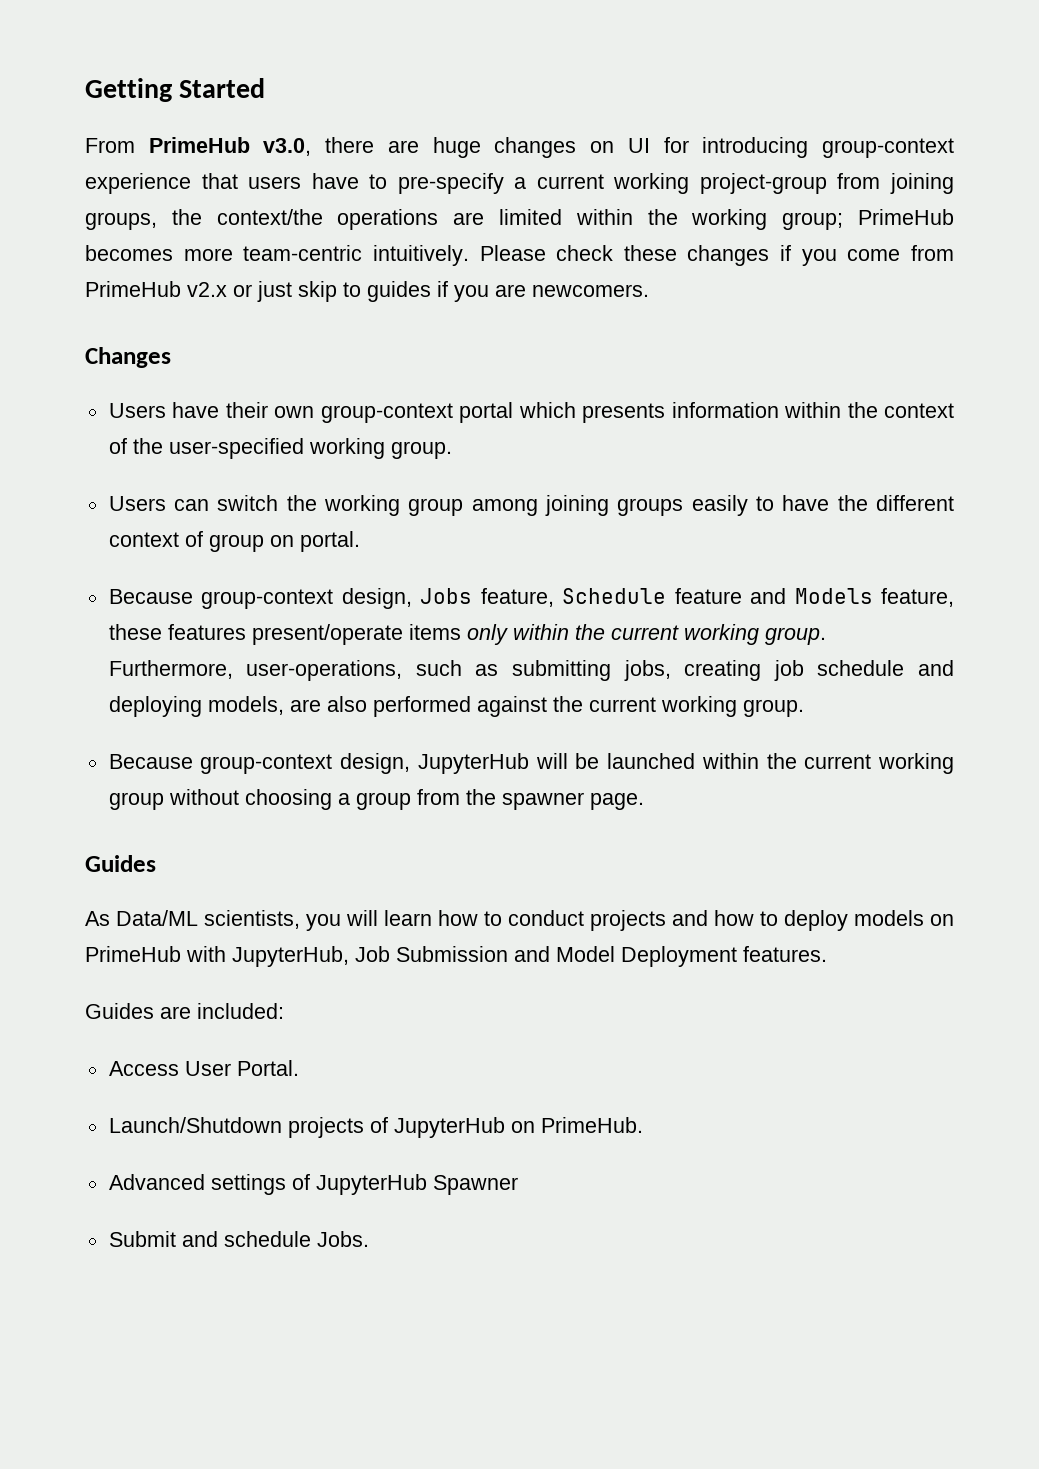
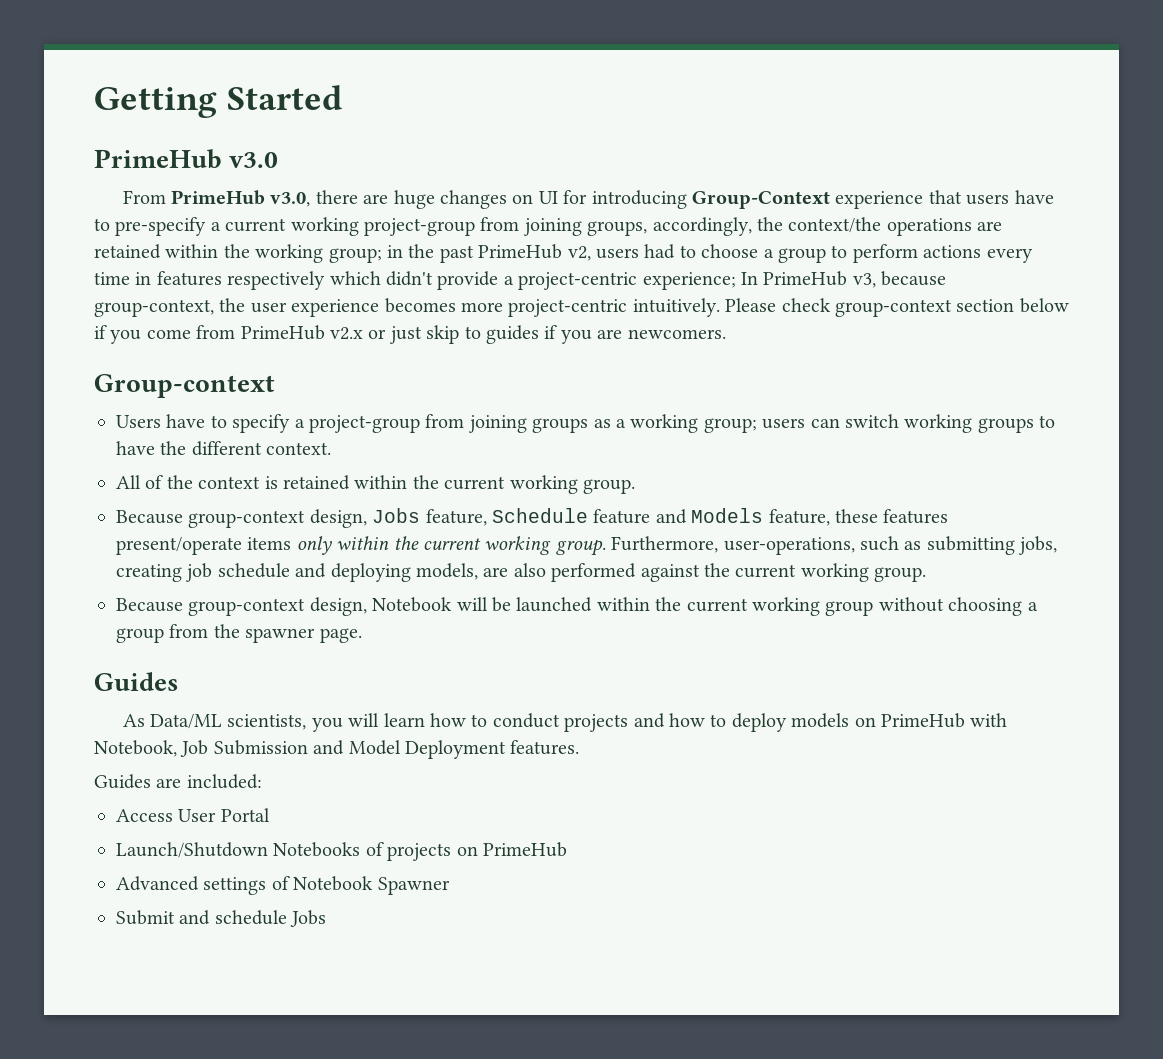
+ PrimeHub v3.0
- From PrimeHub v3.0, there are huge changes on UI for introducing group-context experience that users have to pre-specify a current working project-group from joining groups, the context/the operations are limited within the working group; PrimeHub becomes more team-centric intuitively.
+ From PrimeHub v3.0, there are huge changes on UI for introducing Group-Context experience that users have to pre-specify a current working project-group from joining groups, accordingly, the context/the operations are retained within the working group; in the past PrimeHub v2, users had to choose a group to perform actions every time in features respectively which didn't provide a project-centric experience; In PrimeHub v3, because group-context, the user experience becomes more project-centric intuitively.
- Please check these changes if you come from PrimeHub v2.x or just skip to guides if you are newcomers.
+ Please check group-context section below if you come from PrimeHub v2.x or just skip to guides if you are newcomers.
- Changes
+ Group-context
- Users have their own group-context portal which presents information within the context of the user-specified working group.
- Users can switch the working group among joining groups easily to have the different context of group on portal.
+ Users have to specify a project-group from joining groups as a working group; users can switch working groups to have the different context.
+ All of the context is retained within the current working group.
- Because group-context design, JupyterHub will be launched within the current working group without choosing a group from the spawner page.
+ Because group-context design, Notebook will be launched within the current working group without choosing a group from the spawner page.
- As Data/ML scientists, you will learn how to conduct projects and how to deploy models on PrimeHub with JupyterHub, Job Submission and Model Deployment features.
+ As Data/ML scientists, you will learn how to conduct projects and how to deploy models on PrimeHub with Notebook, Job Submission and Model Deployment features.
- Access User Portal.
+ Access User Portal
- Launch/Shutdown projects of JupyterHub on PrimeHub.
+ Launch/Shutdown Notebooks of projects on PrimeHub
- Advanced settings of JupyterHub Spawner
+ Advanced settings of Notebook Spawner
- Submit and schedule Jobs.
+ Submit and schedule Jobs

